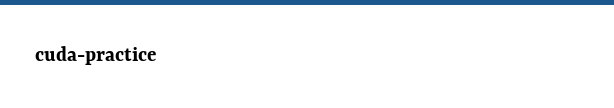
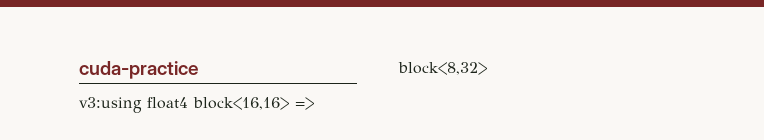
+ v3:using float4 block<16,16> => block<8,32>

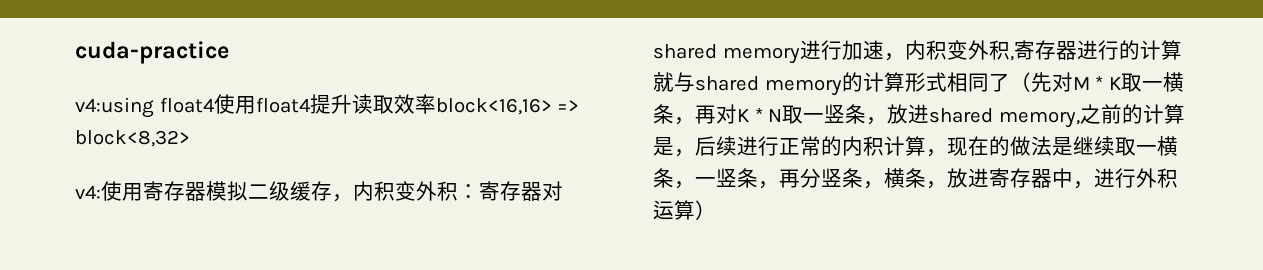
- v3:using float4 block<16,16> => block<8,32>
+ v4:using float4使用float4提升读取效率block<16,16> => block<8,32>
+ v4:使用寄存器模拟二级缓存，内积变外积：寄存器对shared memory进行加速，内积变外积,寄存器进行的计算就与shared memory的计算形式相同了（先对M * K取一横条，再对K * N取一竖条，放进shared memory,之前的计算是，后续进行正常的内积计算，现在的做法是继续取一横条，一竖条，再分竖条，横条，放进寄存器中，进行外积运算）

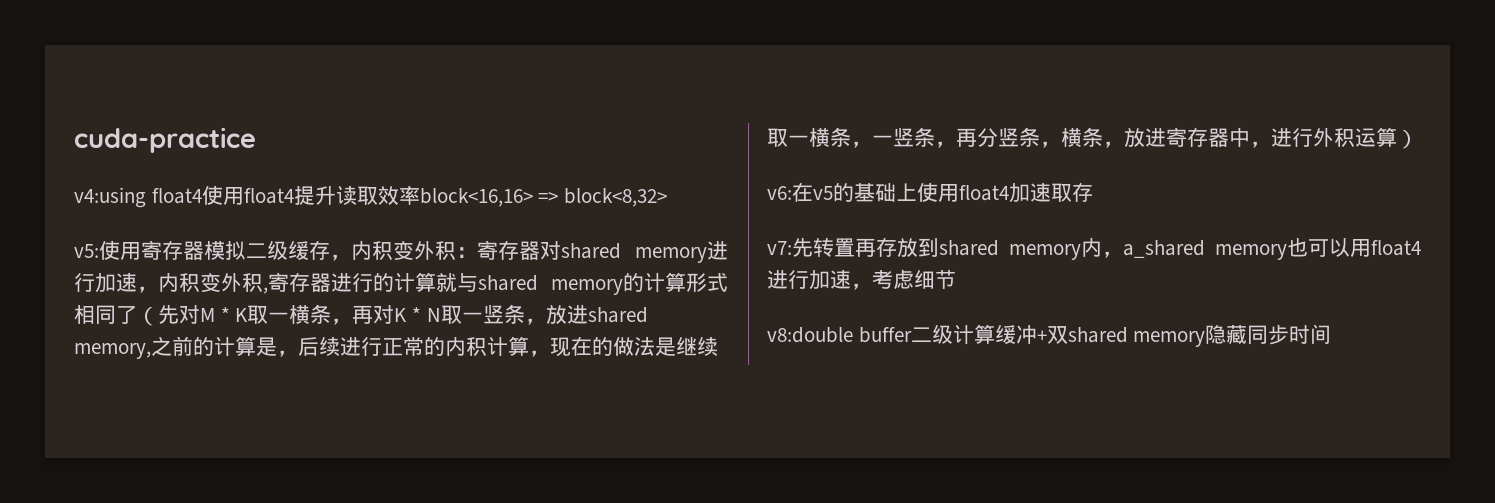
- v4:
+ v5:
+ v6:在v5的基础上使用float4加速取存
+ v7:先转置再存放到shared memory内，a_shared memory也可以用float4进行加速，考虑细节
+ v8:double buffer二级计算缓冲+双shared memory隐藏同步时间

